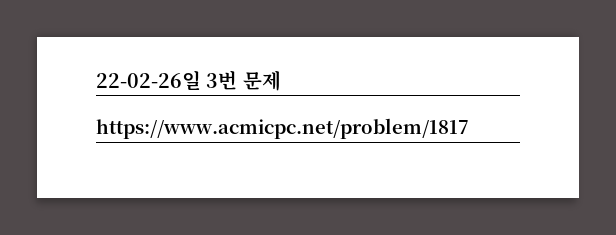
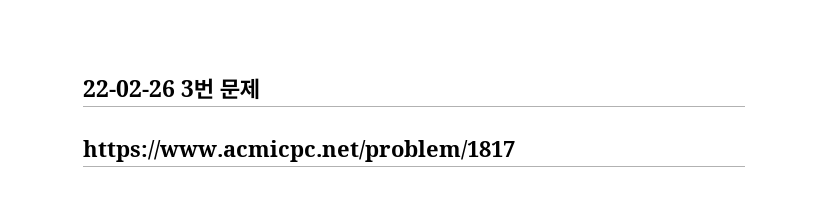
- 22-02-26일 3번 문제
+ 22-02-26 3번 문제

